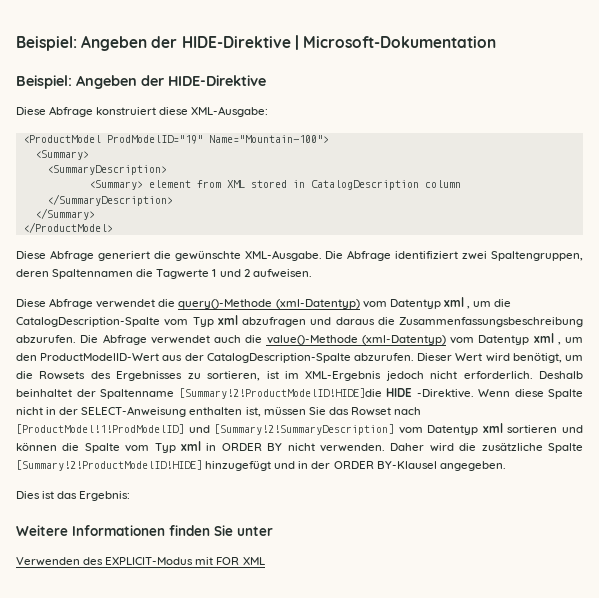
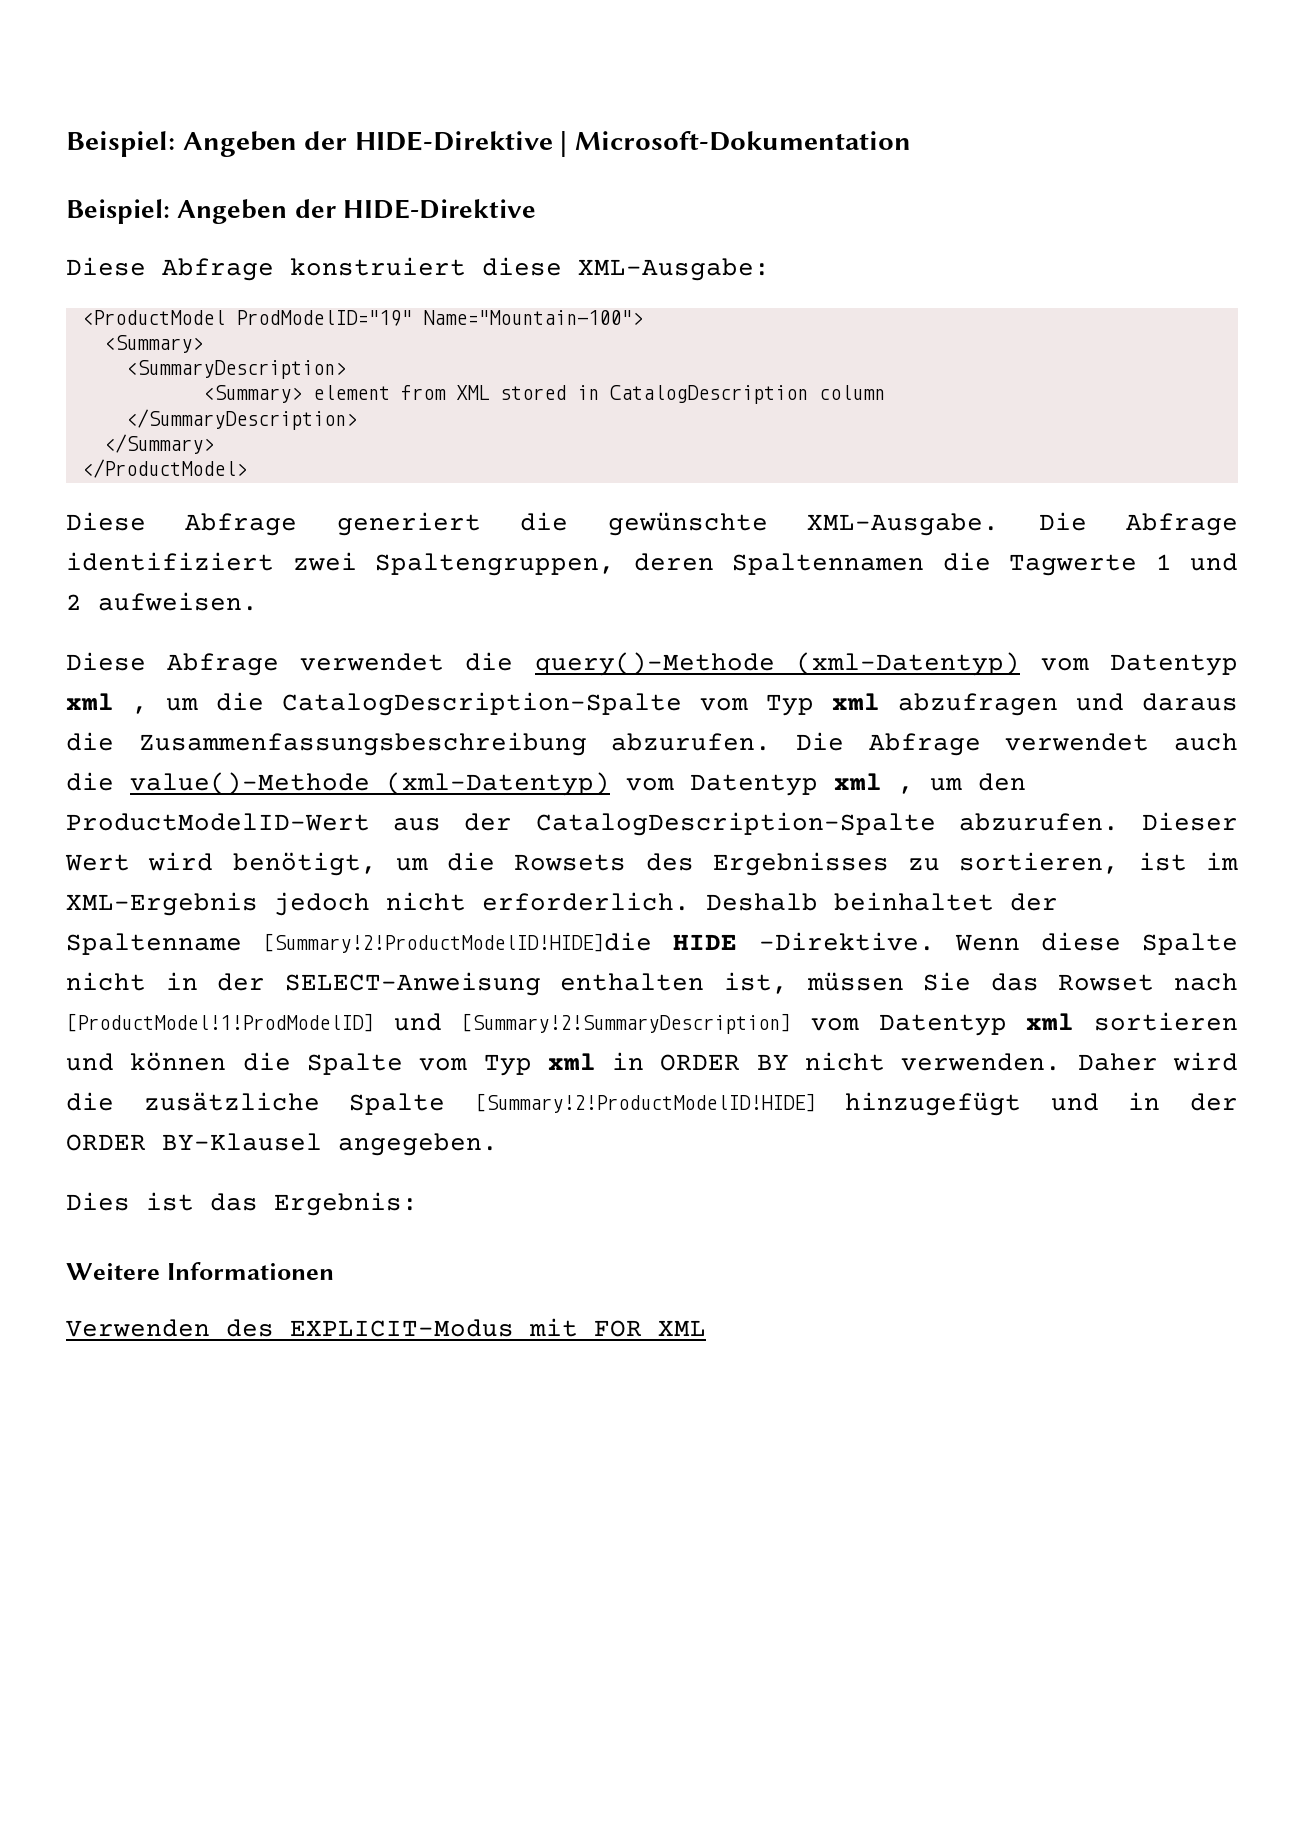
- Weitere Informationen finden Sie unter
+ Weitere Informationen

